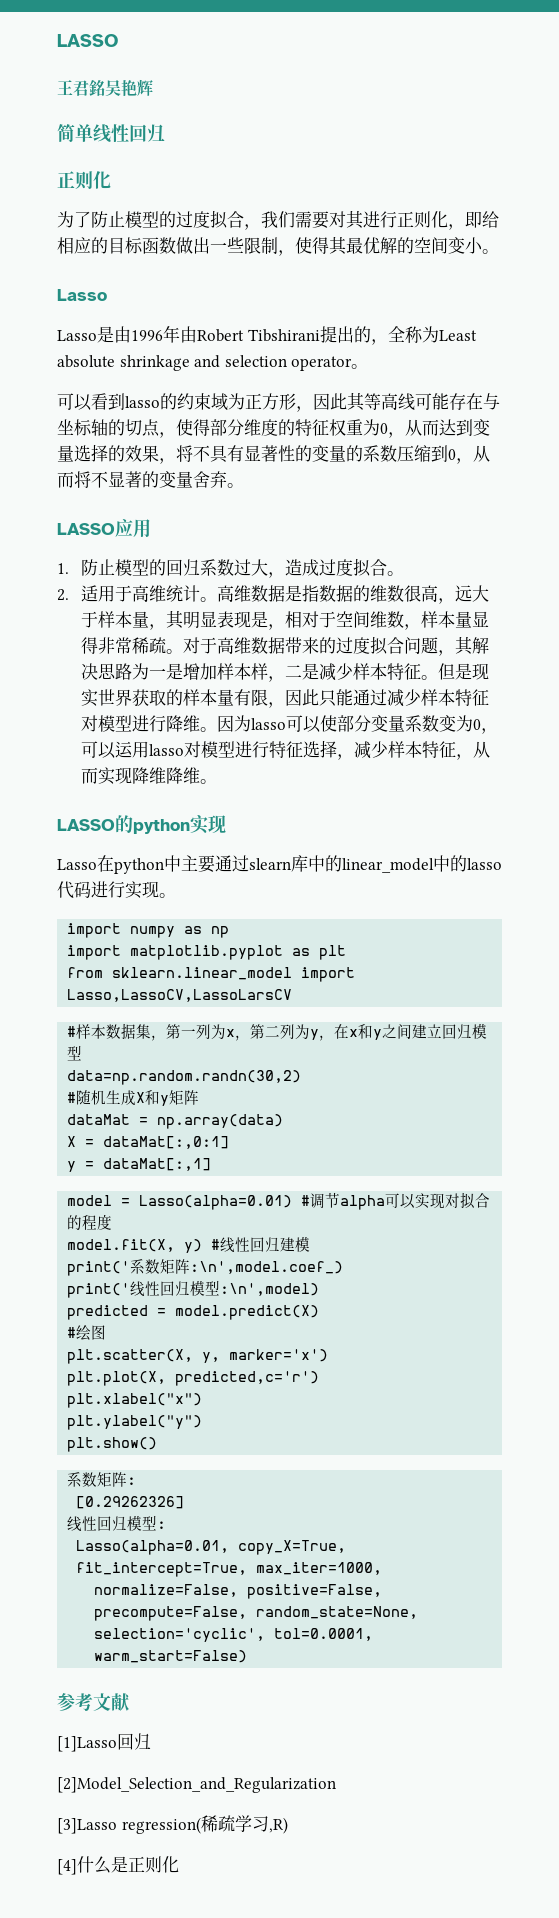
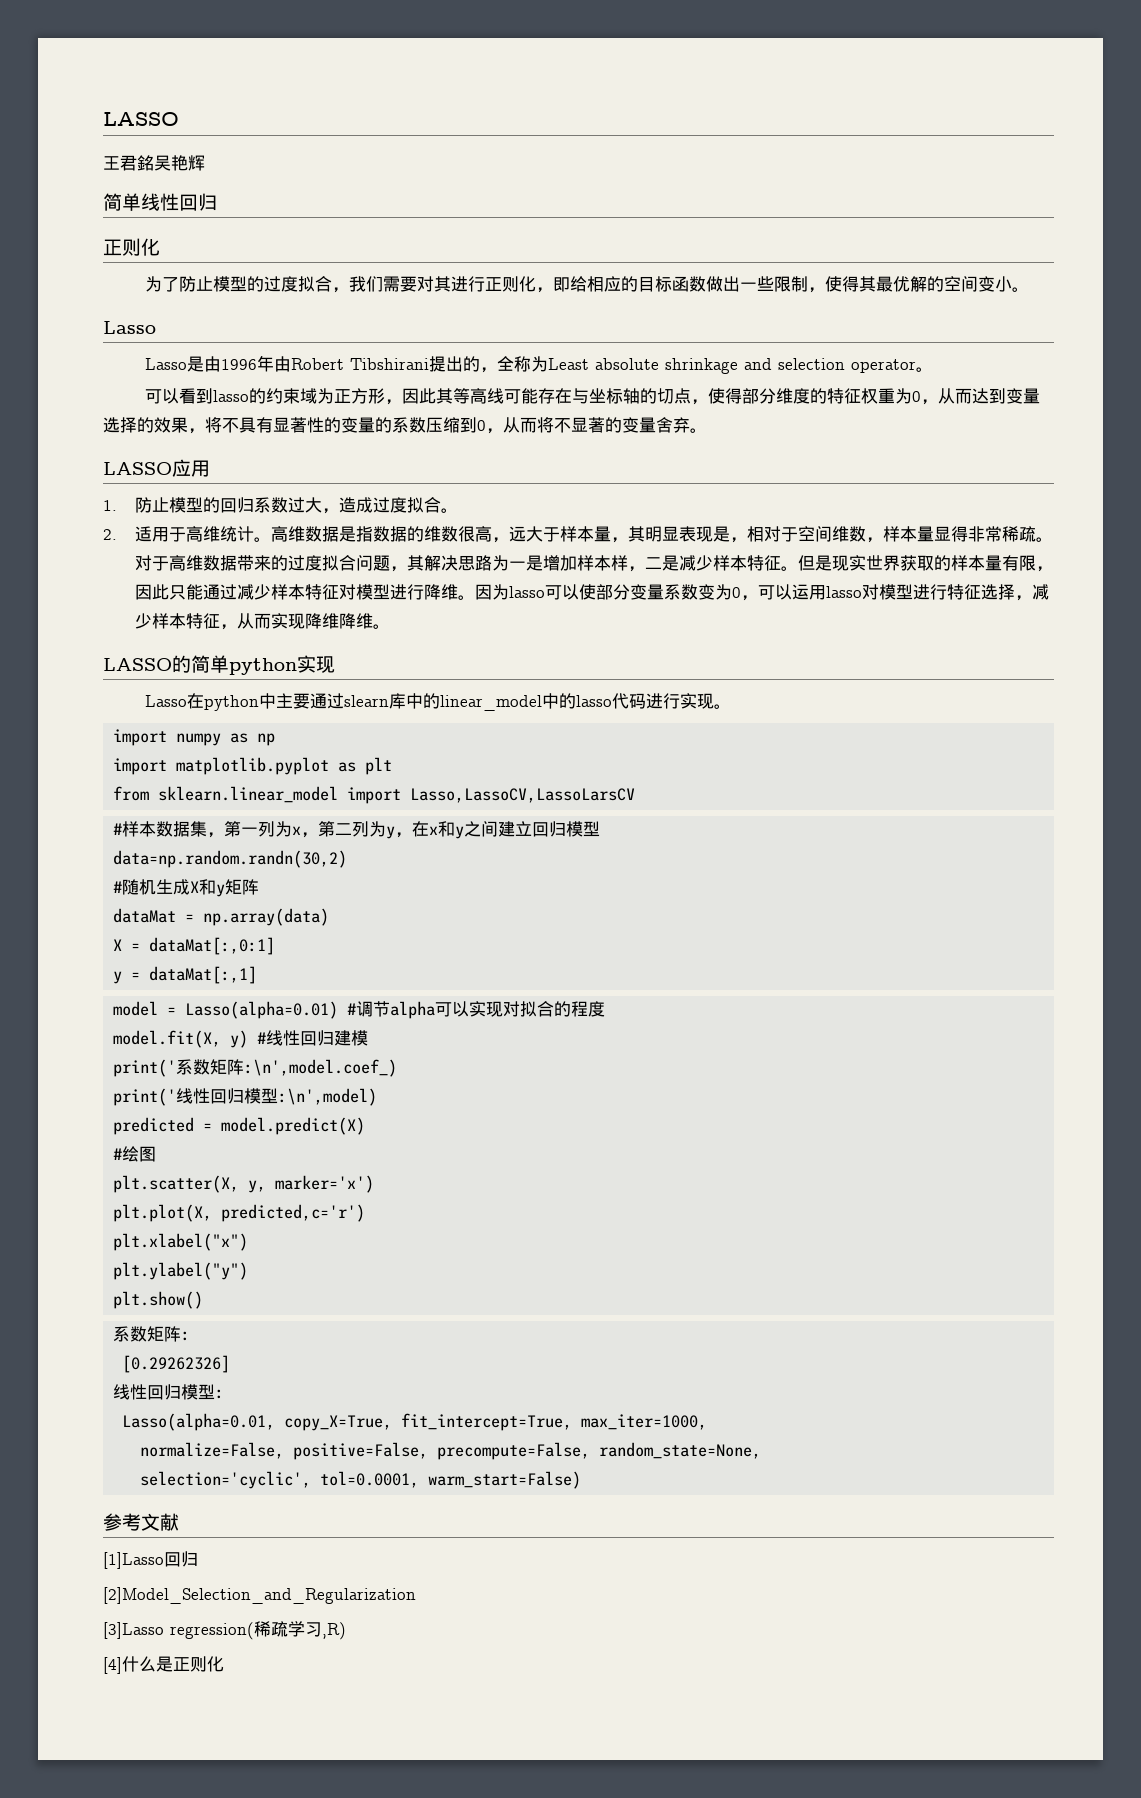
- LASSO的python实现
+ LASSO的简单python实现

